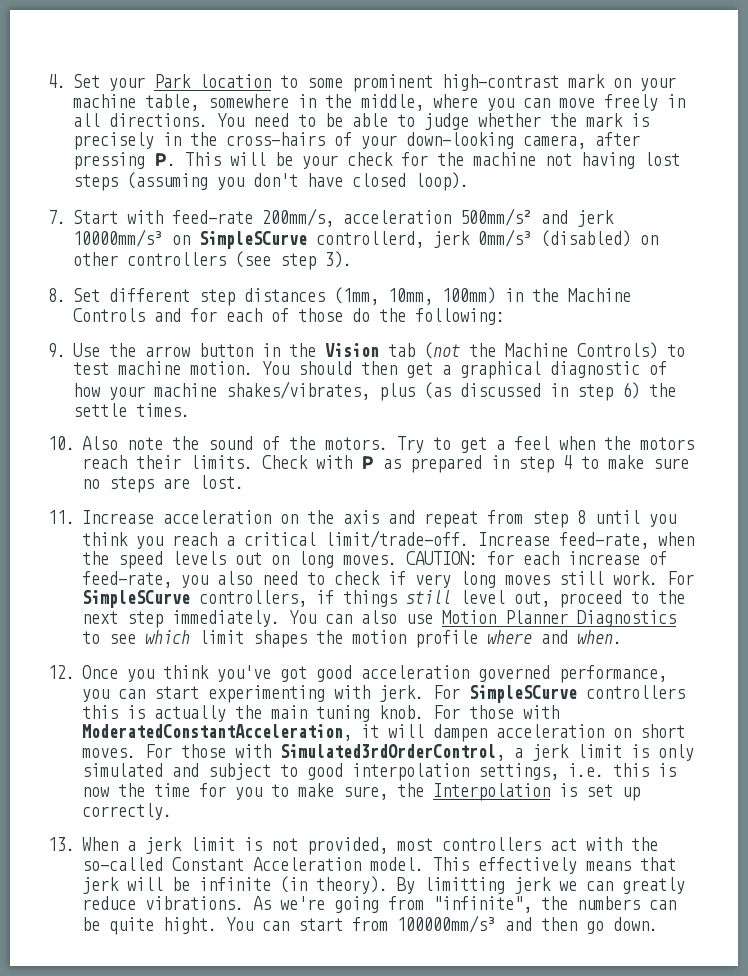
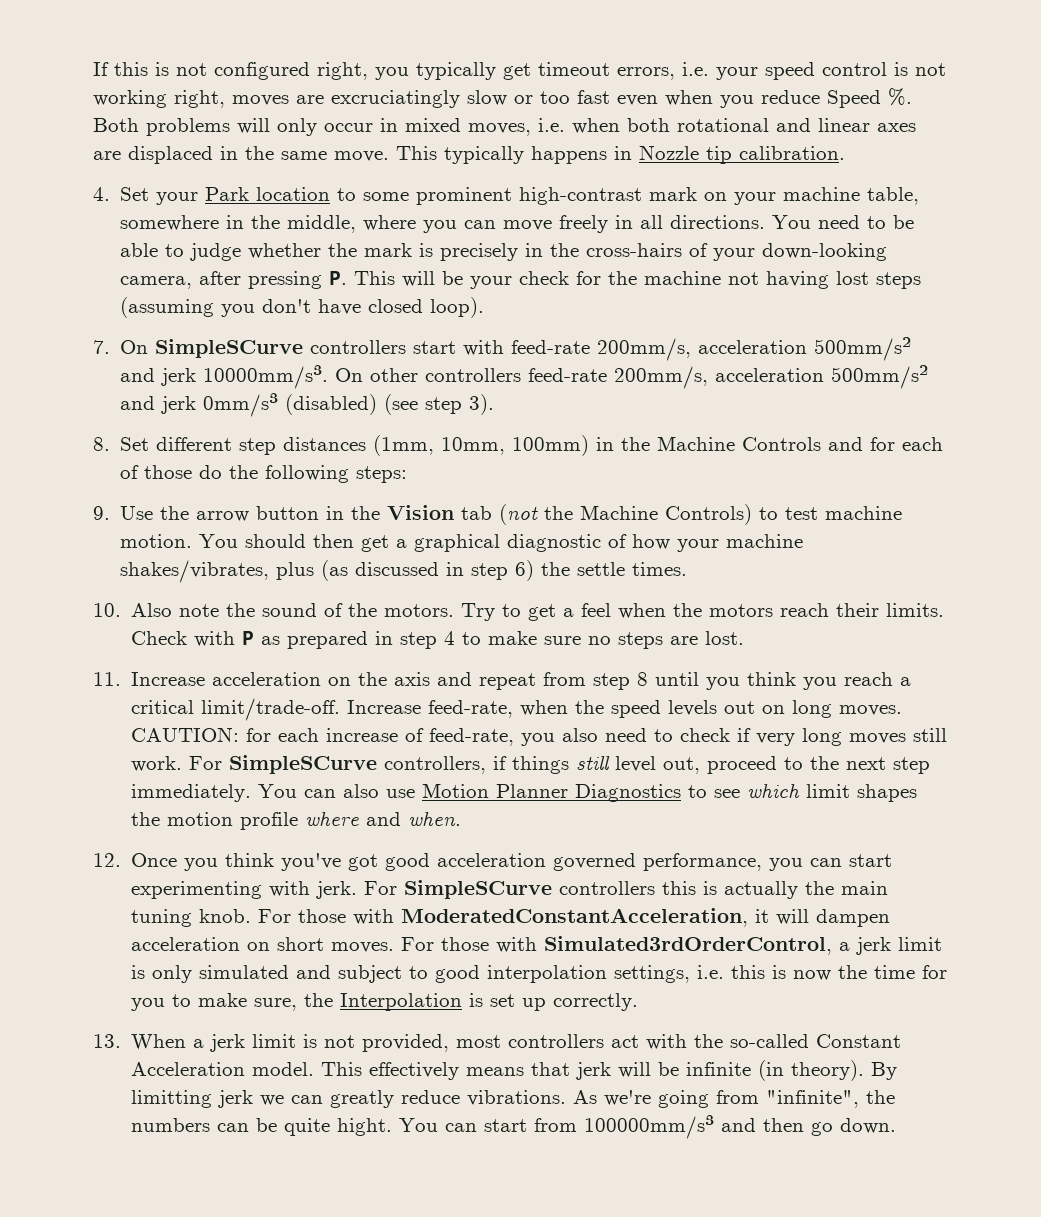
+ If this is not configured right, you typically get timeout errors, i.e. your speed control is not working right, moves are excruciatingly slow or too fast even when you reduce Speed %. Both problems will only occur in mixed moves, i.e. when both rotational and linear axes are displaced in the same move. This typically happens in Nozzle tip calibration.
- 7. Start with feed-rate 200mm/s, acceleration 500mm/s² and jerk 10000mm/s³ on SimpleSCurve controllerd, jerk 0mm/s³ (disabled) on other controllers (see step 3).
+ 7. On SimpleSCurve controllers start with feed-rate 200mm/s, acceleration 500mm/s² and jerk 10000mm/s³. On other controllers feed-rate 200mm/s, acceleration 500mm/s² and jerk 0mm/s³ (disabled) (see step 3).
- 8. Set different step distances (1mm, 10mm, 100mm) in the Machine Controls and for each of those do the following:
+ 8. Set different step distances (1mm, 10mm, 100mm) in the Machine Controls and for each of those do the following steps:

